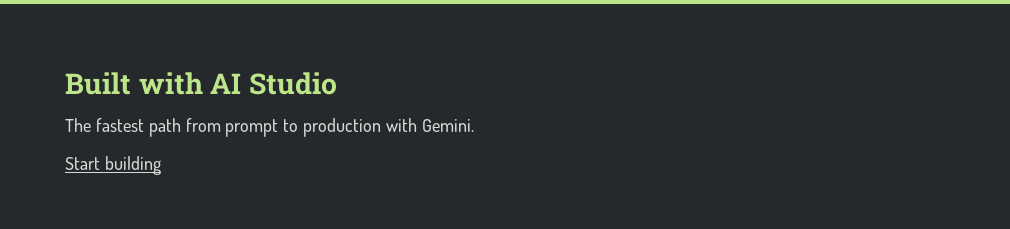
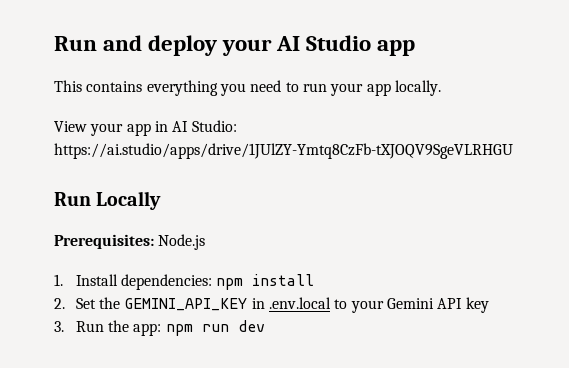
- Built with AI Studio
- The fastest path from prompt to production with Gemini.
- Start building
+ Run and deploy your AI Studio app
+ This contains everything you need to run your app locally.
+ View your app in AI Studio: https://ai.studio/apps/drive/1JUlZY-Ymtq8CzFb-tXJOQV9SgeVLRHGU
+ Run Locally
+ Prerequisites: Node.js
+ 1. Install dependencies: npm install
+ 2. Set the GEMINI_API_KEY in .env.local to your Gemini API key
+ 3. Run the app: npm run dev

